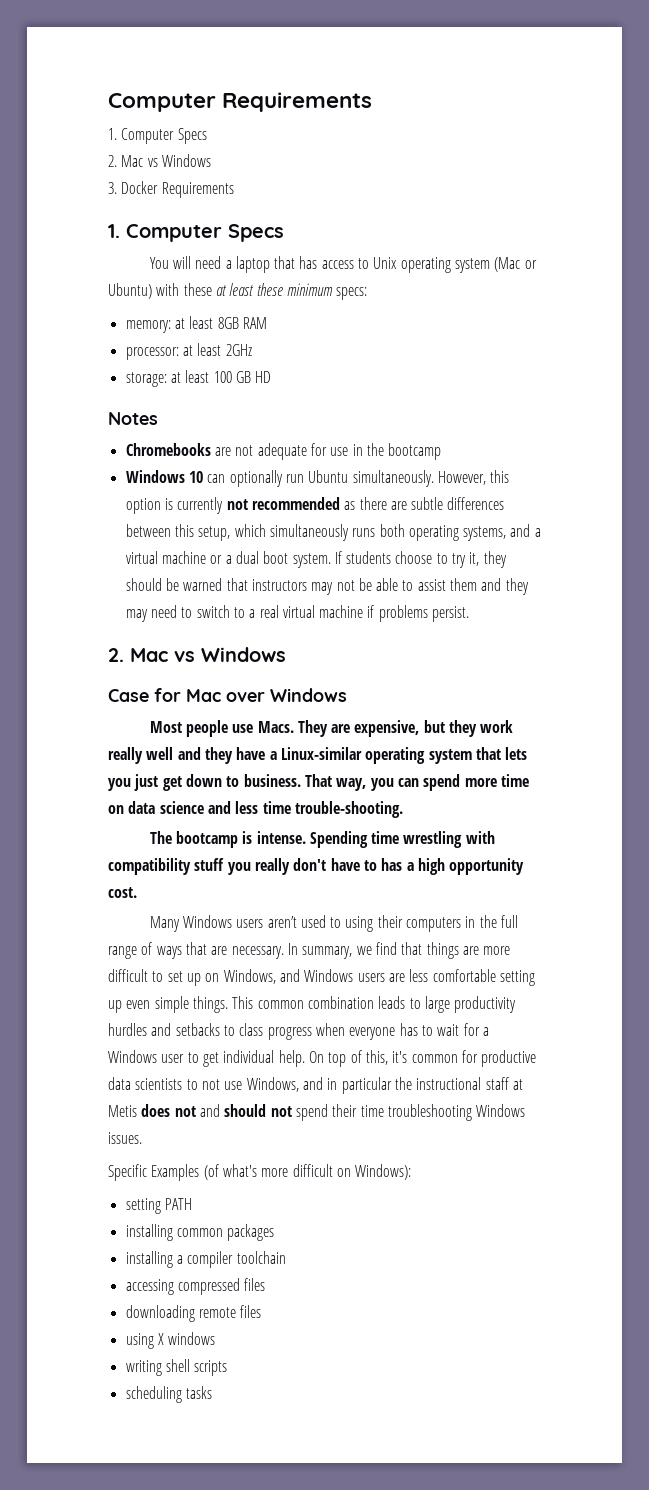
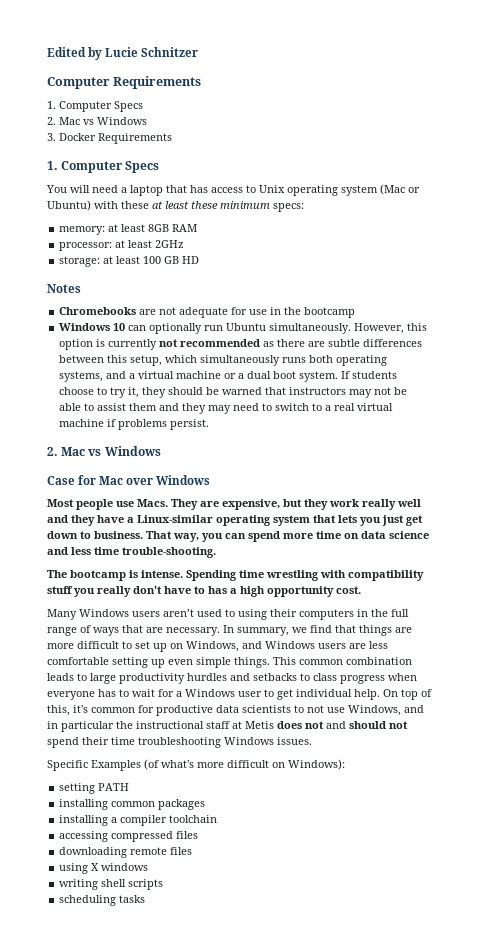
+ Edited by Lucie Schnitzer

